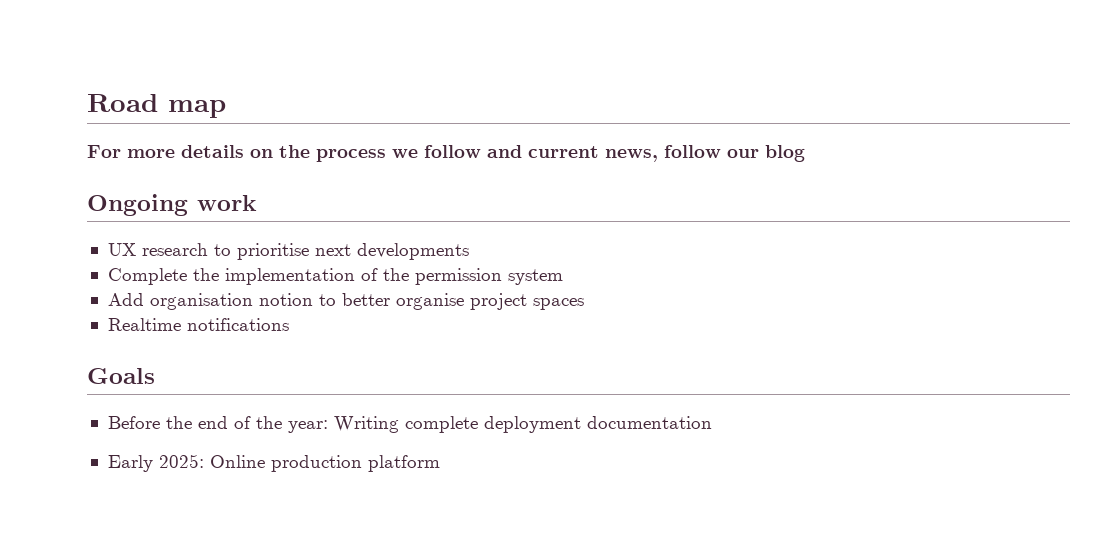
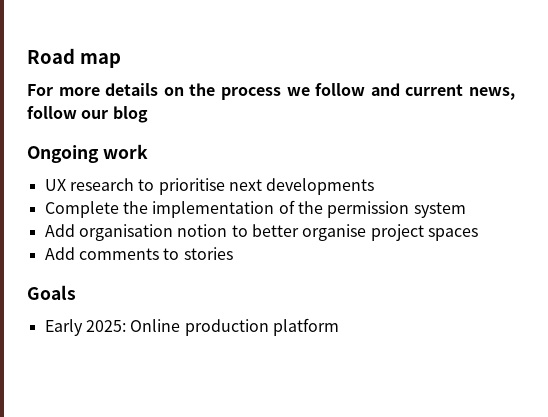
- Realtime notifications
+ Add comments to stories
  Goals
- Before the end of the year: Writing complete deployment documentation

